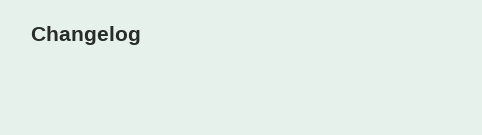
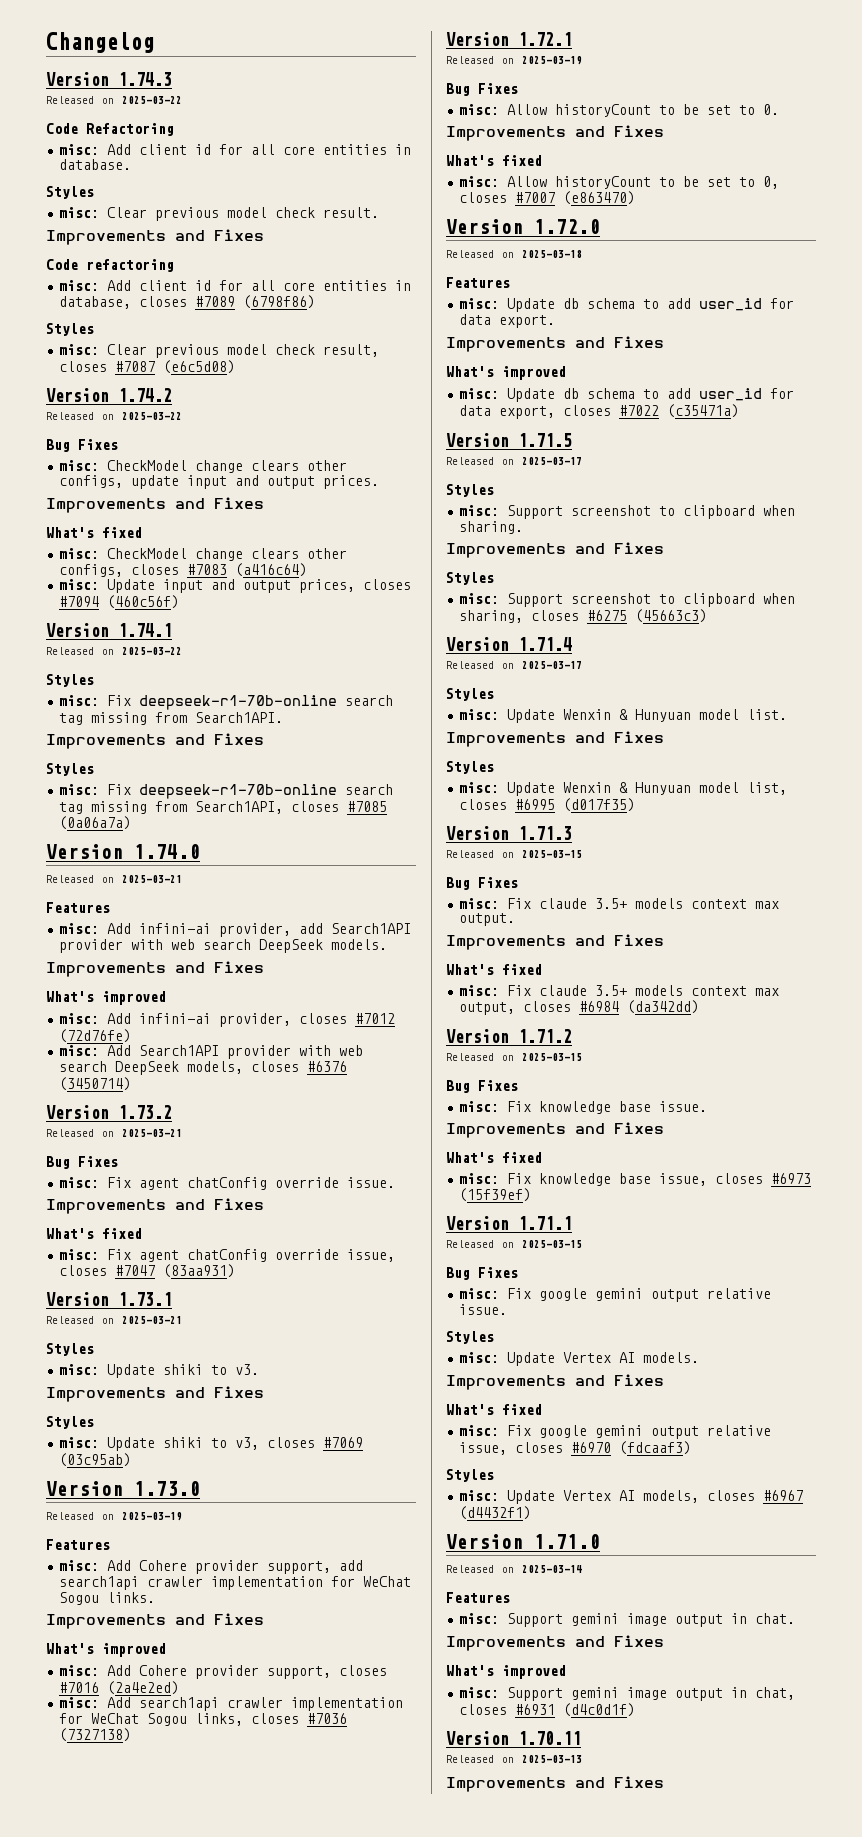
+ Version 1.74.3
+ Released on 2025-03-22
+ Code Refactoring
+ misc: Add client id for all core entities in database.
+ Styles
+ misc: Clear previous model check result.
+ Improvements and Fixes
+ Code refactoring
+ misc: Add client id for all core entities in database, closes #7089 (6798f86)
+ Styles
+ misc: Clear previous model check result, closes #7087 (e6c5d08)
+ Version 1.74.2
+ Released on 2025-03-22
+ Bug Fixes
+ misc: CheckModel change clears other configs, update input and output prices.
+ Improvements and Fixes
+ What's fixed
+ misc: CheckModel change clears other configs, closes #7083 (a416c64)
+ misc: Update input and output prices, closes #7094 (460c56f)
+ Version 1.74.1
+ Released on 2025-03-22
+ Styles
+ misc: Fix deepseek-r1-70b-online search tag missing from Search1API.
+ Improvements and Fixes
+ Styles
+ misc: Fix deepseek-r1-70b-online search tag missing from Search1API, closes #7085 (0a06a7a)
+ Version 1.74.0
+ Released on 2025-03-21
+ Features
+ misc: Add infini-ai provider, add Search1API provider with web search DeepSeek models.
+ Improvements and Fixes
+ What's improved
+ misc: Add infini-ai provider, closes #7012 (72d76fe)
+ misc: Add Search1API provider with web search DeepSeek models, closes #6376 (3450714)
+ Version 1.73.2
+ Released on 2025-03-21
+ Bug Fixes
+ misc: Fix agent chatConfig override issue.
+ Improvements and Fixes
+ What's fixed
+ misc: Fix agent chatConfig override issue, closes #7047 (83aa931)
+ Version 1.73.1
+ Released on 2025-03-21
+ Styles
+ misc: Update shiki to v3.
+ Improvements and Fixes
+ Styles
+ misc: Update shiki to v3, closes #7069 (03c95ab)
+ Version 1.73.0
+ Released on 2025-03-19
+ Features
+ misc: Add Cohere provider support, add search1api crawler implementation for WeChat Sogou links.
+ Improvements and Fixes
+ What's improved
+ misc: Add Cohere provider support, closes #7016 (2a4e2ed)
+ misc: Add search1api crawler implementation for WeChat Sogou links, closes #7036 (7327138)
+ Version 1.72.1
+ Released on 2025-03-19
+ Bug Fixes
+ misc: Allow historyCount to be set to 0.
+ Improvements and Fixes
+ What's fixed
+ misc: Allow historyCount to be set to 0, closes #7007 (e863470)
+ Version 1.72.0
+ Released on 2025-03-18
+ Features
+ misc: Update db schema to add user_id for data export.
+ Improvements and Fixes
+ What's improved
+ misc: Update db schema to add user_id for data export, closes #7022 (c35471a)
+ Version 1.71.5
+ Released on 2025-03-17
+ Styles
+ misc: Support screenshot to clipboard when sharing.
+ Improvements and Fixes
+ Styles
+ misc: Support screenshot to clipboard when sharing, closes #6275 (45663c3)
+ Version 1.71.4
+ Released on 2025-03-17
+ Styles
+ misc: Update Wenxin & Hunyuan model list.
+ Improvements and Fixes
+ Styles
+ misc: Update Wenxin & Hunyuan model list, closes #6995 (d017f35)
+ Version 1.71.3
+ Released on 2025-03-15
+ Bug Fixes
+ misc: Fix claude 3.5+ models context max output.
+ Improvements and Fixes
+ What's fixed
+ misc: Fix claude 3.5+ models context max output, closes #6984 (da342dd)
+ Version 1.71.2
+ Released on 2025-03-15
+ Bug Fixes
+ misc: Fix knowledge base issue.
+ Improvements and Fixes
+ What's fixed
+ misc: Fix knowledge base issue, closes #6973 (15f39ef)
+ Version 1.71.1
+ Released on 2025-03-15
+ Bug Fixes
+ misc: Fix google gemini output relative issue.
+ Styles
+ misc: Update Vertex AI models.
+ Improvements and Fixes
+ What's fixed
+ misc: Fix google gemini output relative issue, closes #6970 (fdcaaf3)
+ Styles
+ misc: Update Vertex AI models, closes #6967 (d4432f1)
+ Version 1.71.0
+ Released on 2025-03-14
+ Features
+ misc: Support gemini image output in chat.
+ Improvements and Fixes
+ What's improved
+ misc: Support gemini image output in chat, closes #6931 (d4c0d1f)
+ Version 1.70.11
+ Released on 2025-03-13
+ Improvements and Fixes

